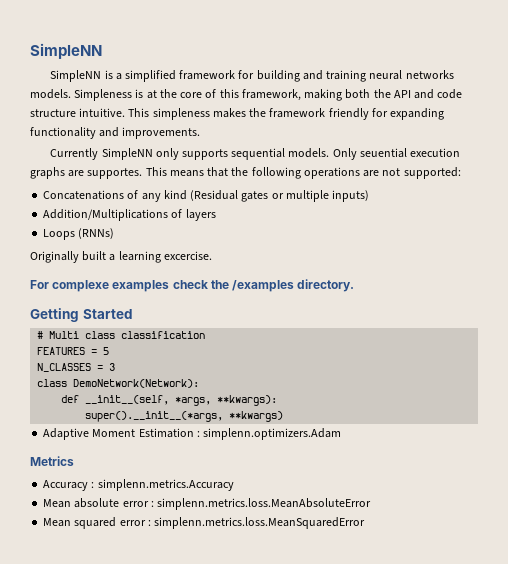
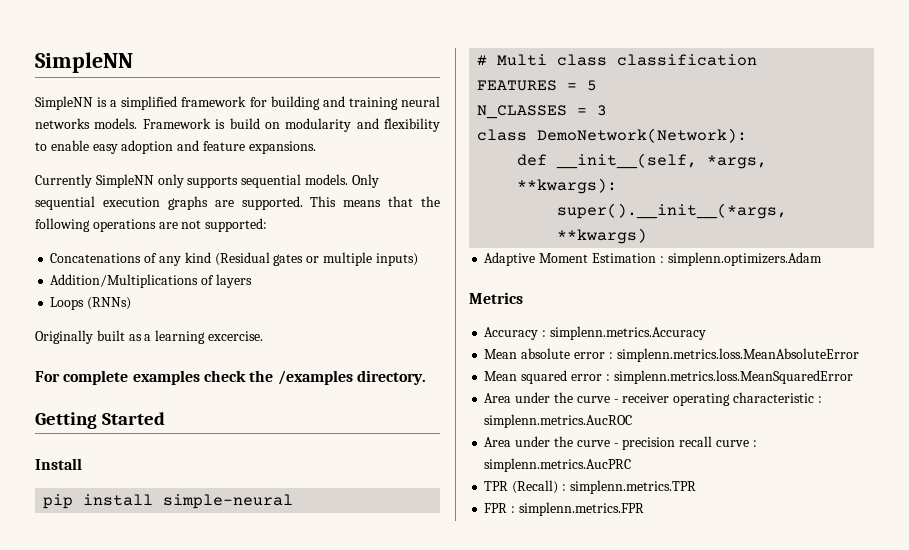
- Simpleness is at the core of this framework, making both the API and code structure intuitive. This simpleness makes the framework friendly for expanding functionality and improvements.
+ Framework is build on modularity and flexibility to enable easy adoption and feature expansions.
- Only seuential execution graphs are supportes.
+ Only sequential execution graphs are supported.
- Originally built a learning excercise.
+ Originally built as a learning excercise.
- For complexe examples check the /examples directory.
+ For complete examples check the /examples directory.
+ Install
+ pip install simple-neural
+ Area under the curve - receiver operating characteristic : simplenn.metrics.AucROC
+ Area under the curve - precision recall curve : simplenn.metrics.AucPRC
+ TPR (Recall) : simplenn.metrics.TPR
+ FPR : simplenn.metrics.FPR

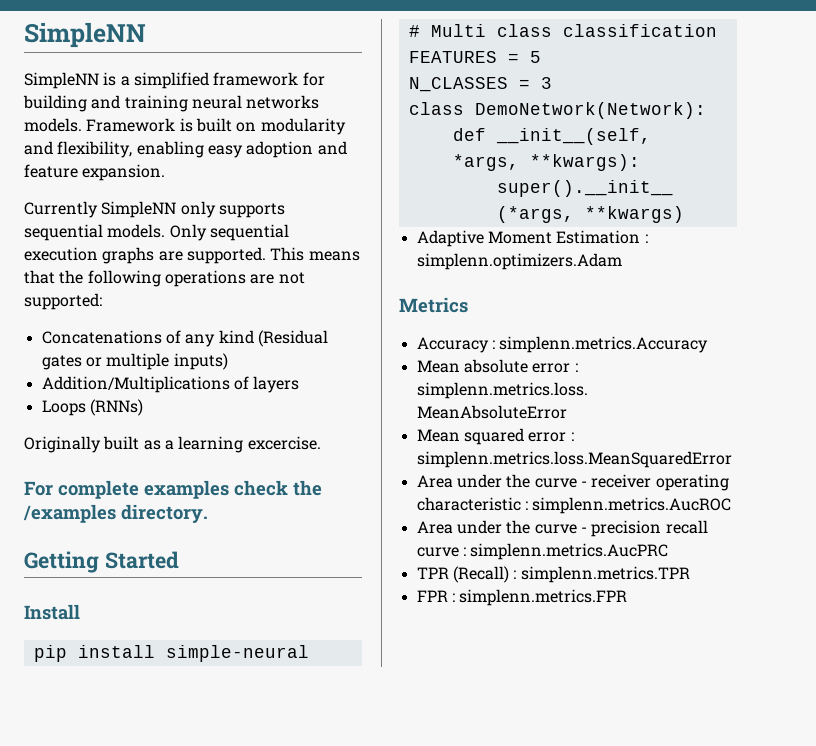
- Framework is build on modularity and flexibility to enable easy adoption and feature expansions.
+ Framework is built on modularity and flexibility, enabling easy adoption and feature expansion.

